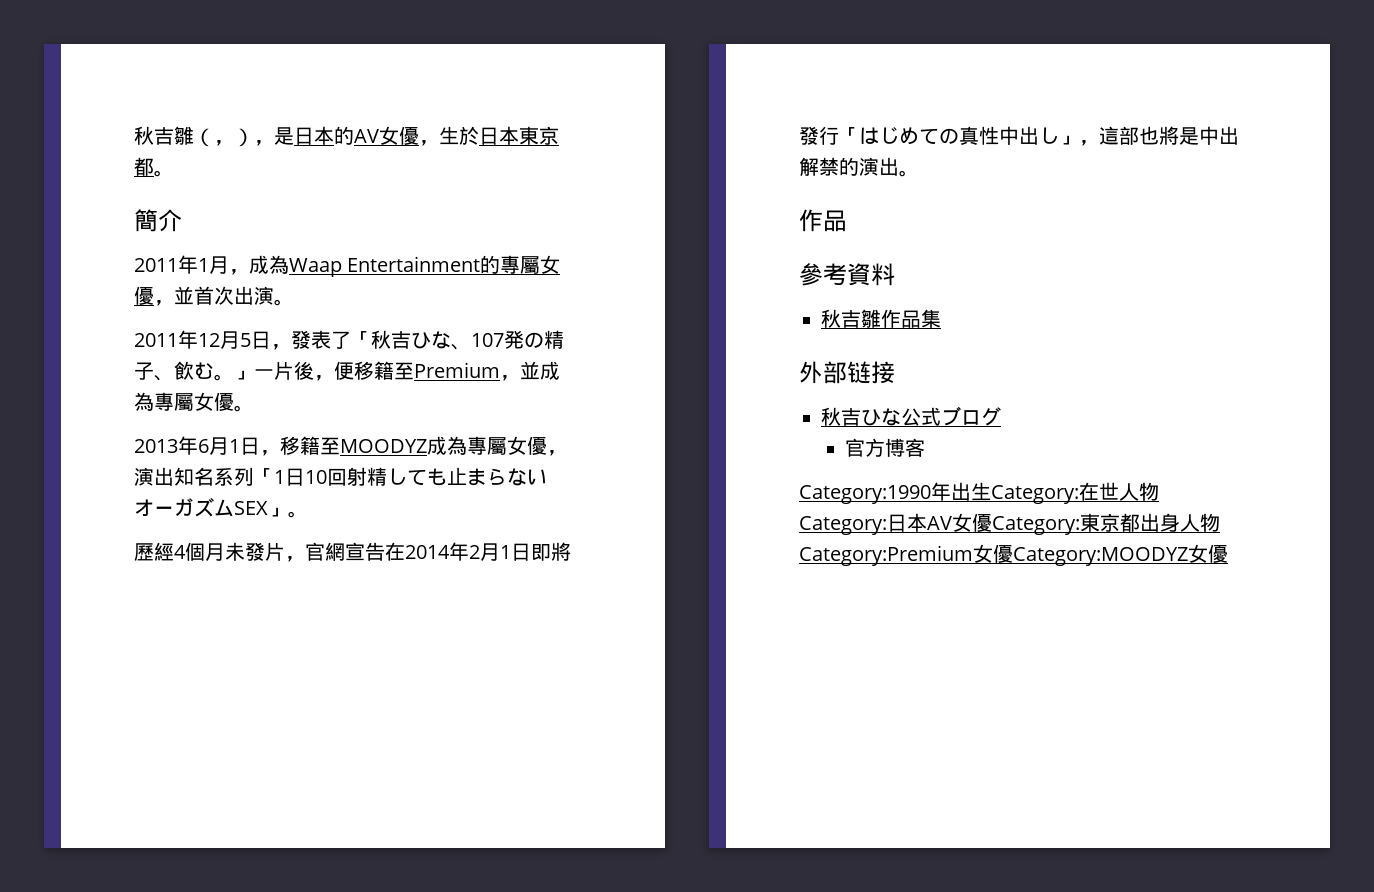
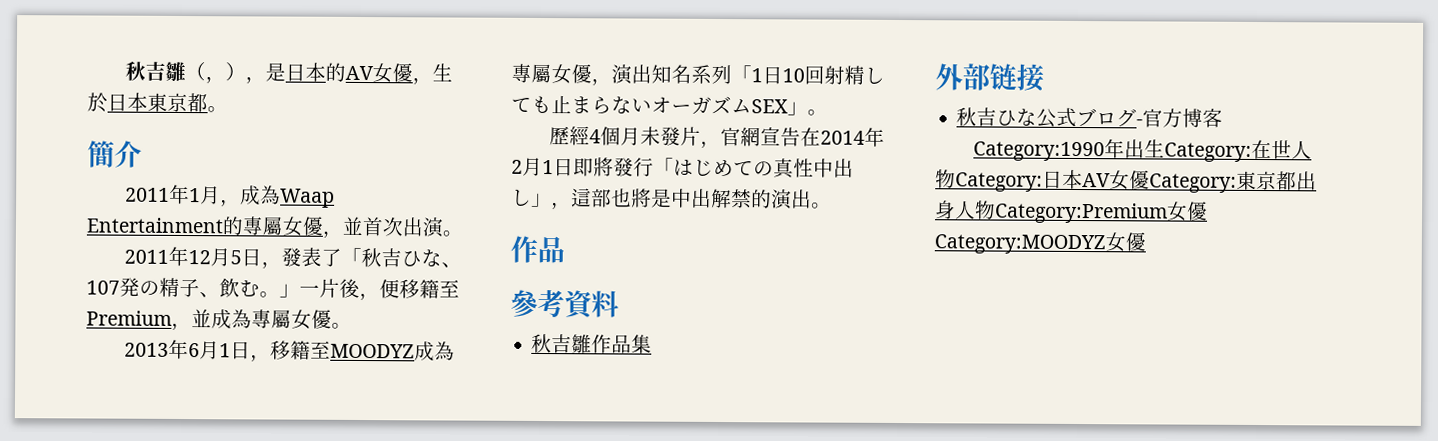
- 秋吉ひな公式ブログ
- 官方博客
+ 秋吉ひな公式ブログ-官方博客

